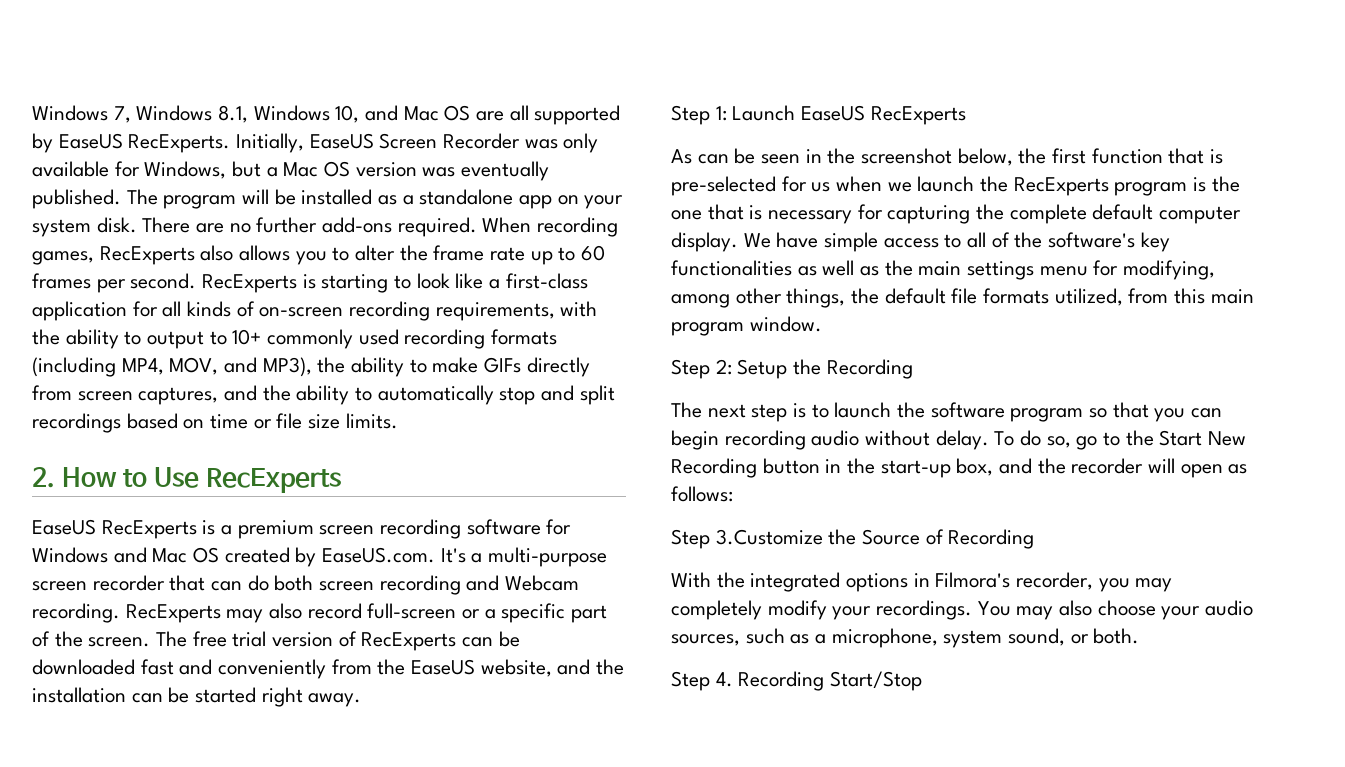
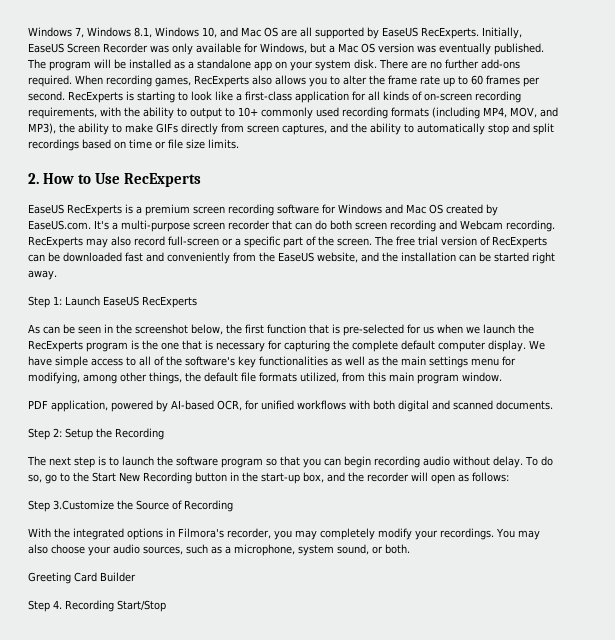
+ PDF application, powered by AI-based OCR, for unified workflows with both digital and scanned documents.
+ Greeting Card Builder

